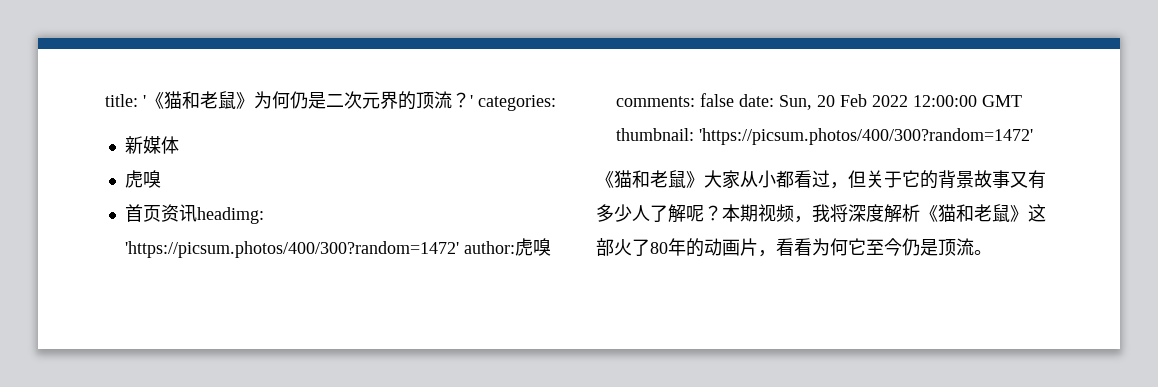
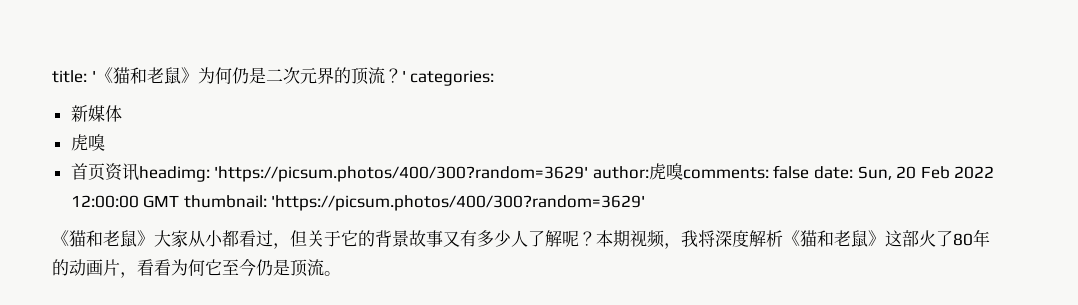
- 首页资讯headimg: 'https://picsum.photos/400/300?random=1472' author:虎嗅comments: false date: Sun, 20 Feb 2022 12:00:00 GMT thumbnail: 'https://picsum.photos/400/300?random=1472'
+ 首页资讯headimg: 'https://picsum.photos/400/300?random=3629' author:虎嗅comments: false date: Sun, 20 Feb 2022 12:00:00 GMT thumbnail: 'https://picsum.photos/400/300?random=3629'

